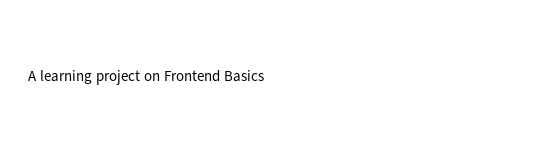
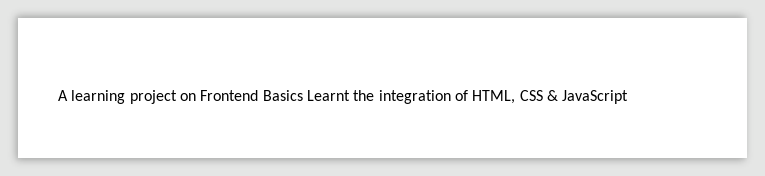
- A learning project on Frontend Basics
+ A learning project on Frontend Basics Learnt the integration of HTML, CSS & JavaScript

